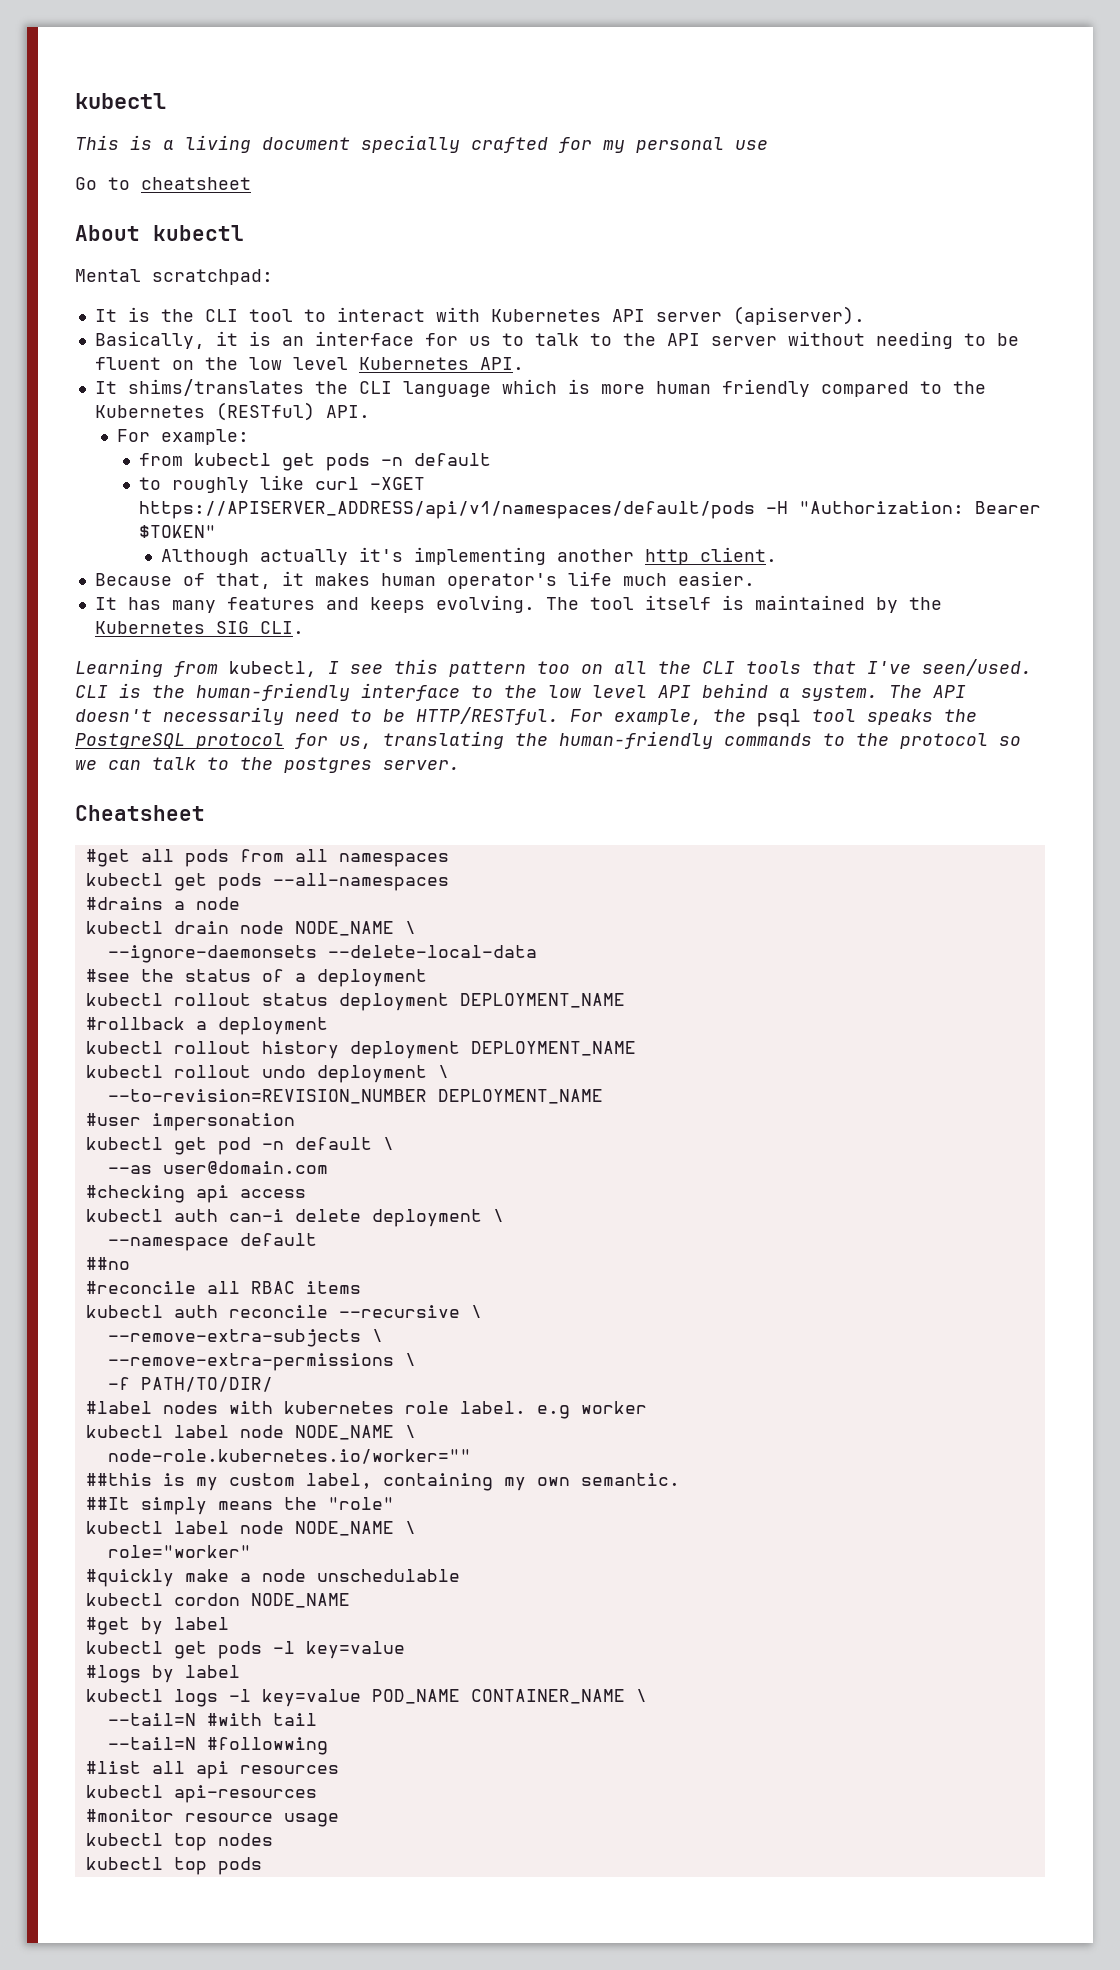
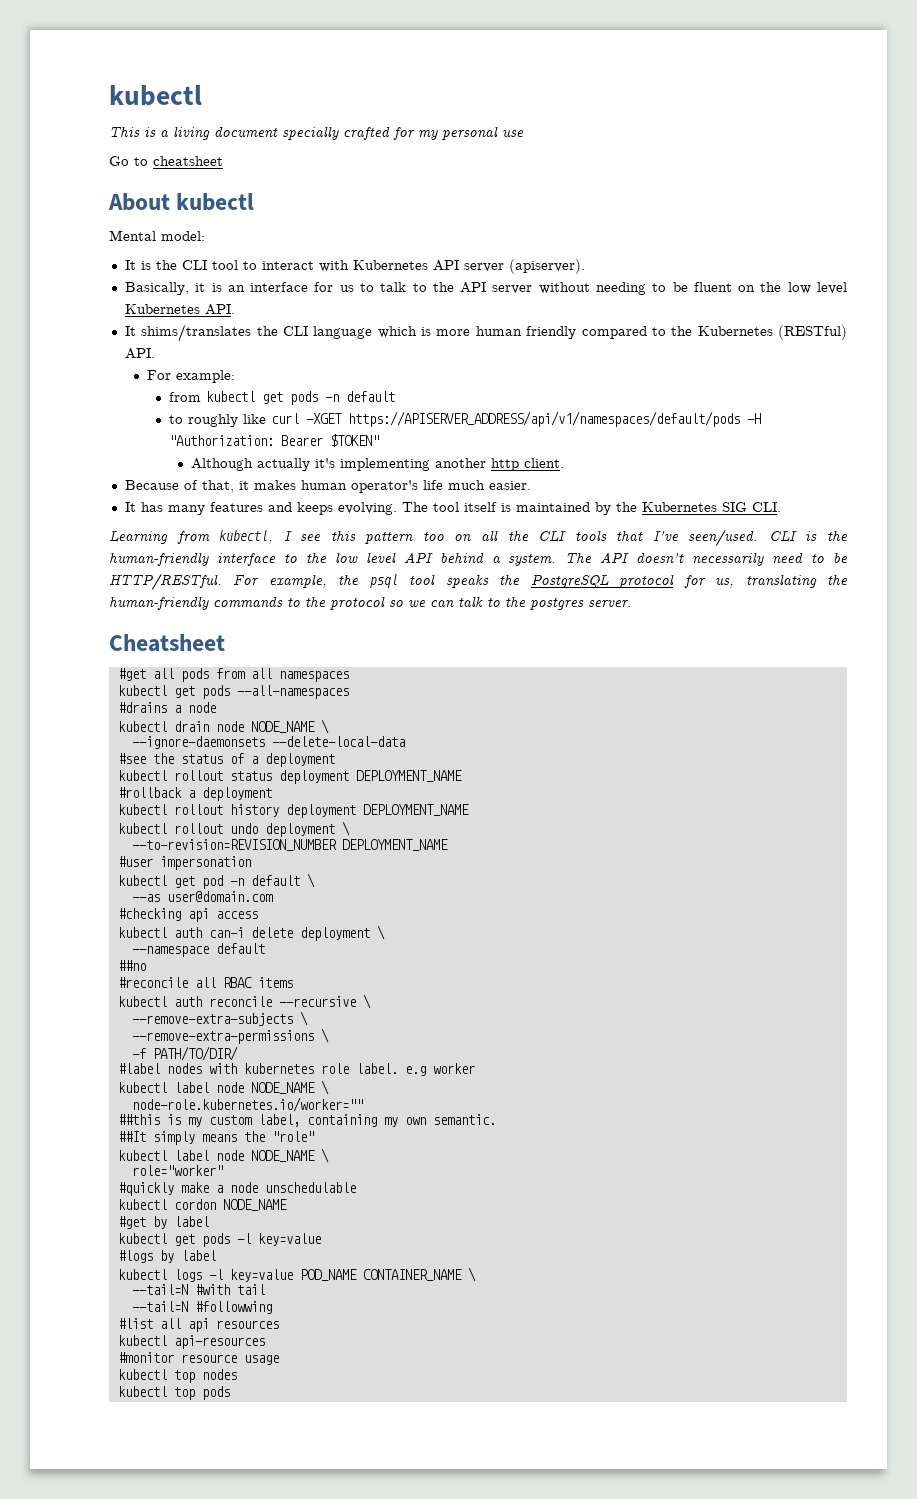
- Mental scratchpad:
+ Mental model:

